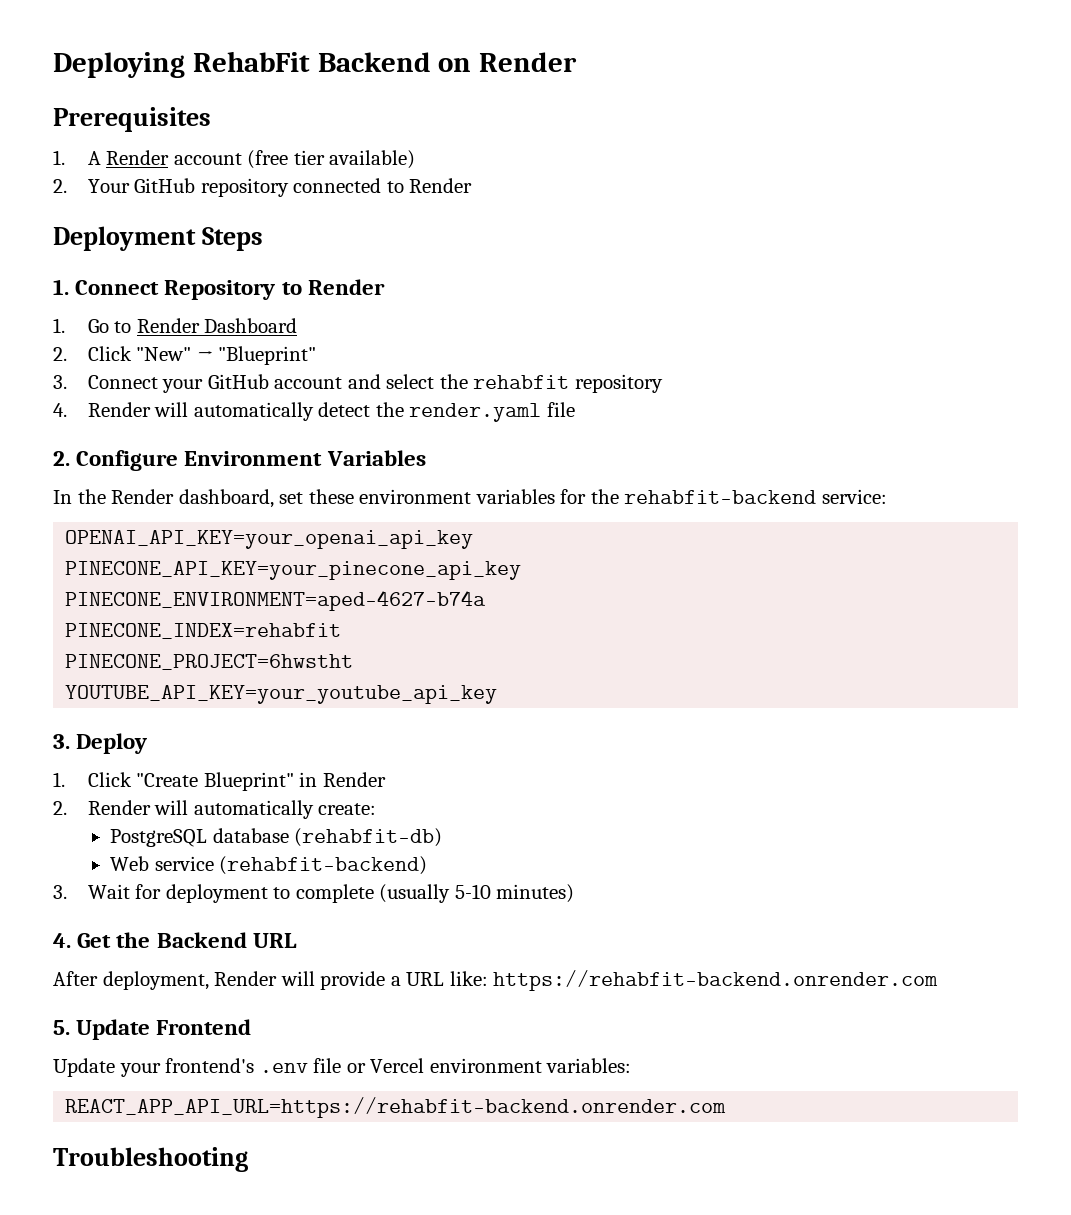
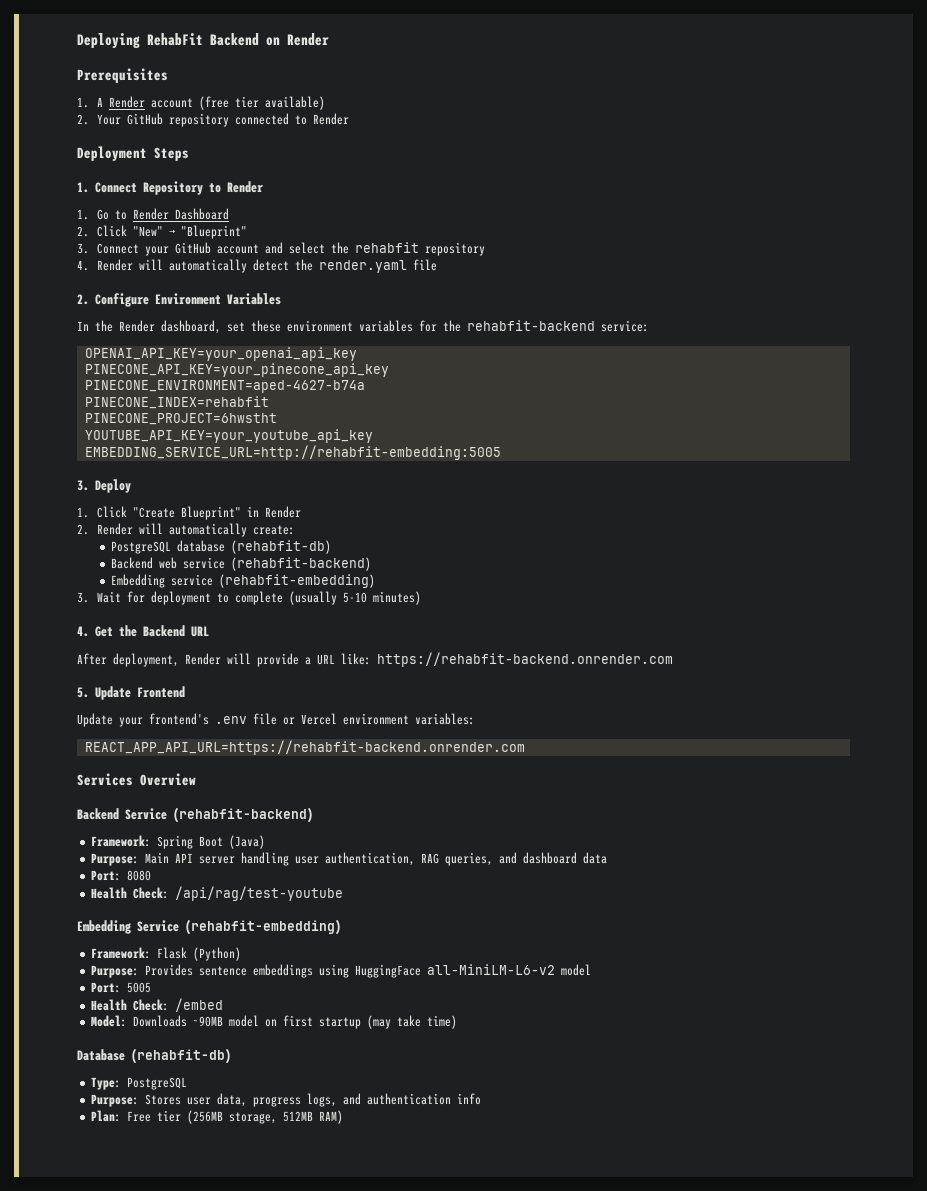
+ EMBEDDING_SERVICE_URL=http://rehabfit-embedding:5005
- Web service (rehabfit-backend)
+ Backend web service (rehabfit-backend)
+ Embedding service (rehabfit-embedding)
- Troubleshooting
+ Services Overview
+ Backend Service (rehabfit-backend)
+ Framework: Spring Boot (Java)
+ Purpose: Main API server handling user authentication, RAG queries, and dashboard data
+ Port: 8080
+ Health Check: /api/rag/test-youtube
+ Embedding Service (rehabfit-embedding)
+ Framework: Flask (Python)
+ Purpose: Provides sentence embeddings using HuggingFace all-MiniLM-L6-v2 model
+ Port: 5005
+ Health Check: /embed
+ Model: Downloads ~90MB model on first startup (may take time)
+ Database (rehabfit-db)
+ Type: PostgreSQL
+ Purpose: Stores user data, progress logs, and authentication info
+ Plan: Free tier (256MB storage, 512MB RAM)

